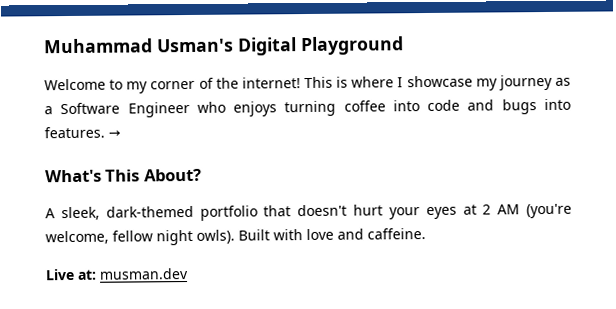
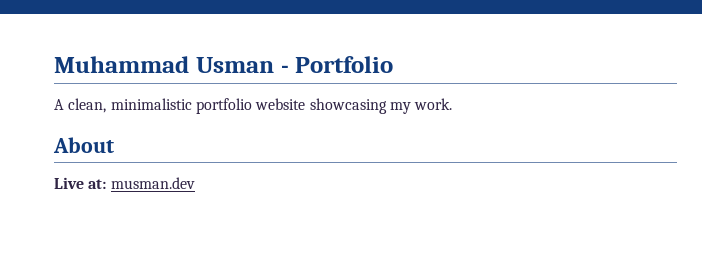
- Muhammad Usman's Digital Playground
- Welcome to my corner of the internet! This is where I showcase my journey as a Software Engineer who enjoys turning coffee into code and bugs into features. →
- What's This About?
- A sleek, dark-themed portfolio that doesn't hurt your eyes at 2 AM (you're welcome, fellow night owls). Built with love and caffeine.
+ Muhammad Usman - Portfolio
+ A clean, minimalistic portfolio website showcasing my work.
+ About

